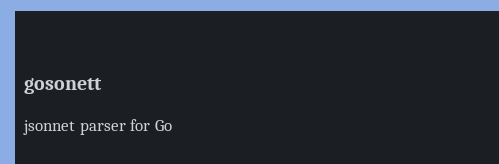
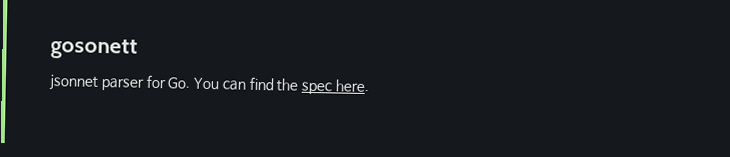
- jsonnet parser for Go
+ jsonnet parser for Go. You can find the spec here.

